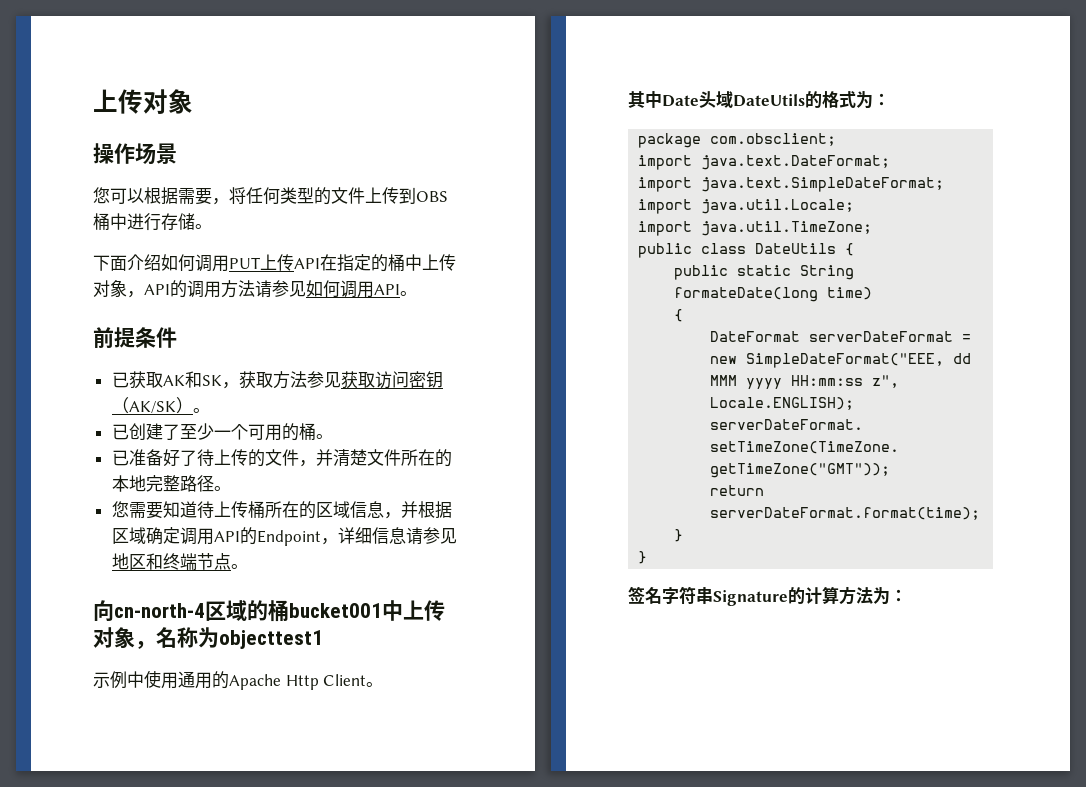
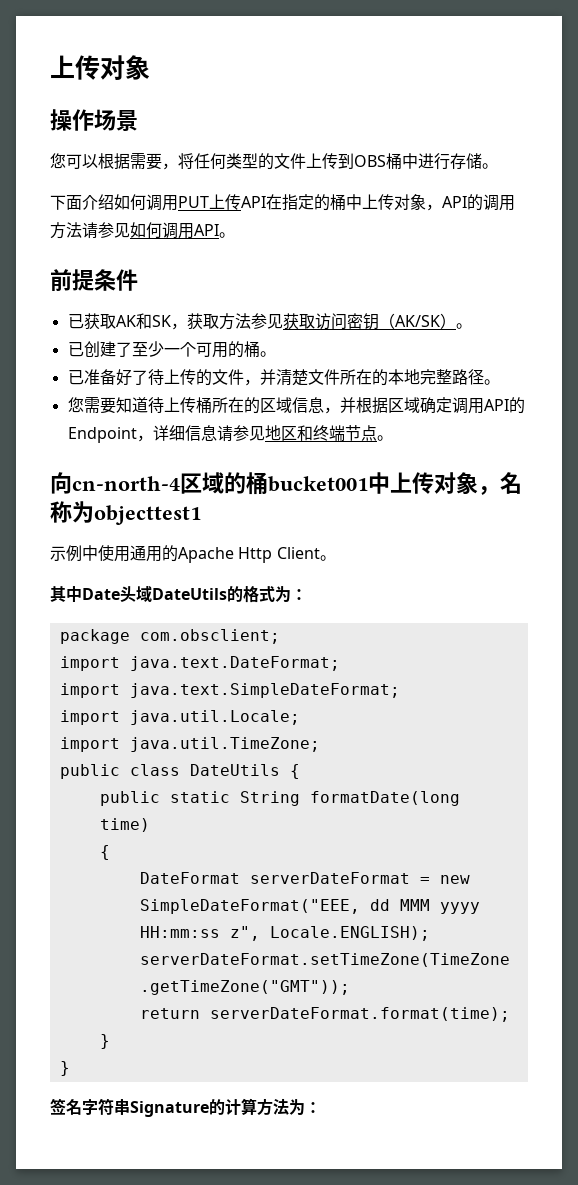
- public static String formateDate(long time)
+ public static String formatDate(long time)

